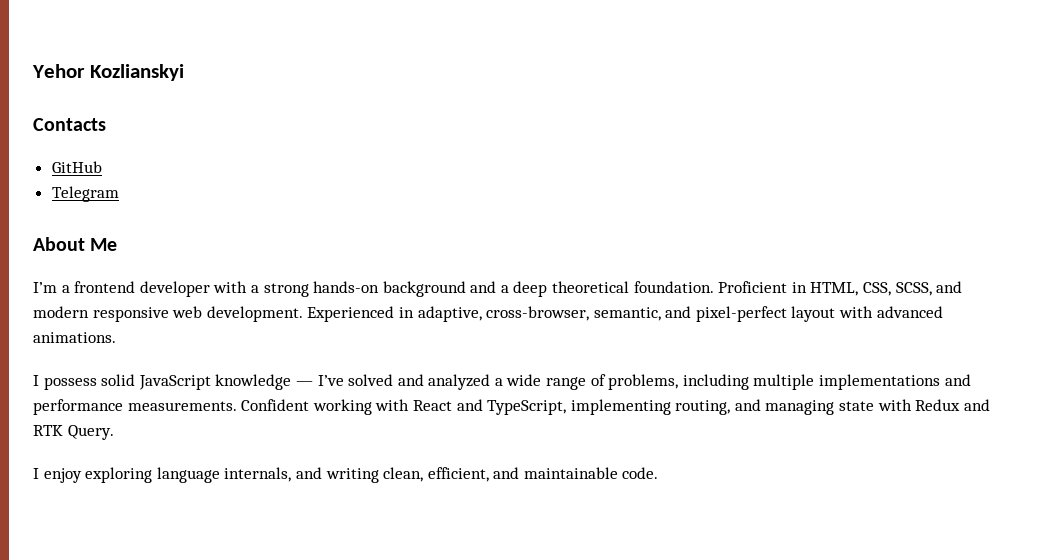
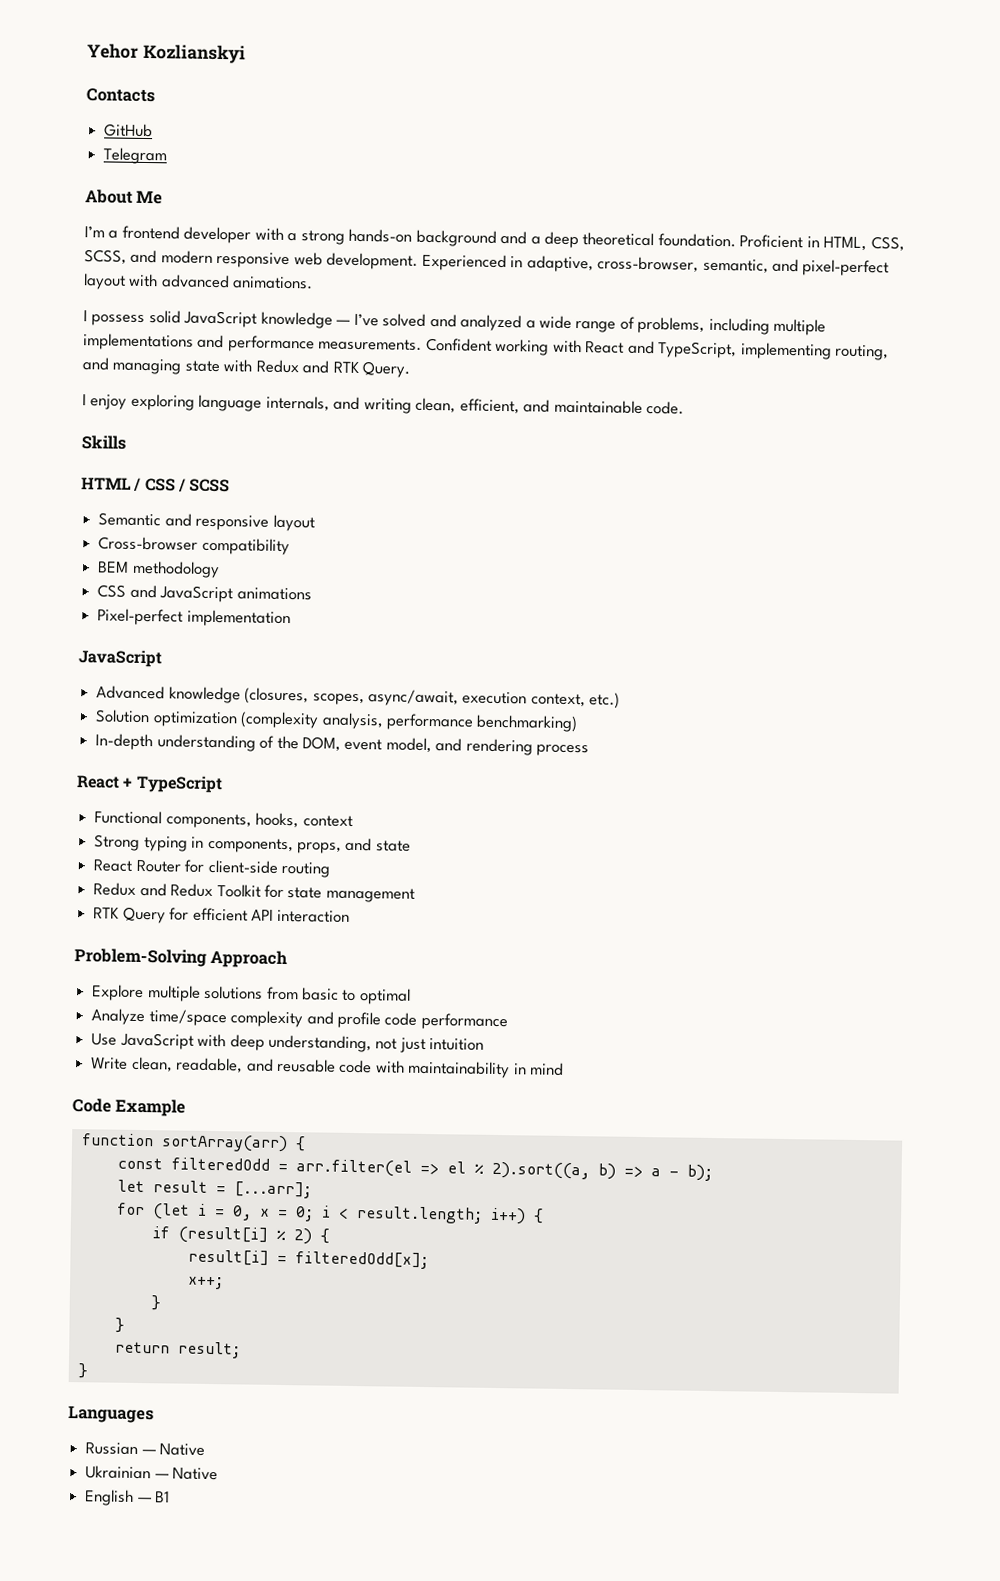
+ Skills
+ HTML / CSS / SCSS
+ Semantic and responsive layout
+ Cross-browser compatibility
+ BEM methodology
+ CSS and JavaScript animations
+ Pixel-perfect implementation
+ JavaScript
+ Advanced knowledge (closures, scopes, async/await, execution context, etc.)
+ Solution optimization (complexity analysis, performance benchmarking)
+ In-depth understanding of the DOM, event model, and rendering process
+ React + TypeScript
+ Functional components, hooks, context
+ Strong typing in components, props, and state
+ React Router for client-side routing
+ Redux and Redux Toolkit for state management
+ RTK Query for efficient API interaction
+ Problem-Solving Approach
+ Explore multiple solutions from basic to optimal
+ Analyze time/space complexity and profile code performance
+ Use JavaScript with deep understanding, not just intuition
+ Write clean, readable, and reusable code with maintainability in mind
+ Code Example
+ function sortArray(arr) {
+ const filteredOdd = arr.filter(el => el % 2).sort((a, b) => a - b);
+ let result = [...arr];
+ for (let i = 0, x = 0; i < result.length; i++) {
+ if (result[i] % 2) {
+ result[i] = filteredOdd[x];
+ x++;
+ }
+ }
+ return result;
+ }
+ Languages
+ Russian — Native
+ Ukrainian — Native
+ English — B1

